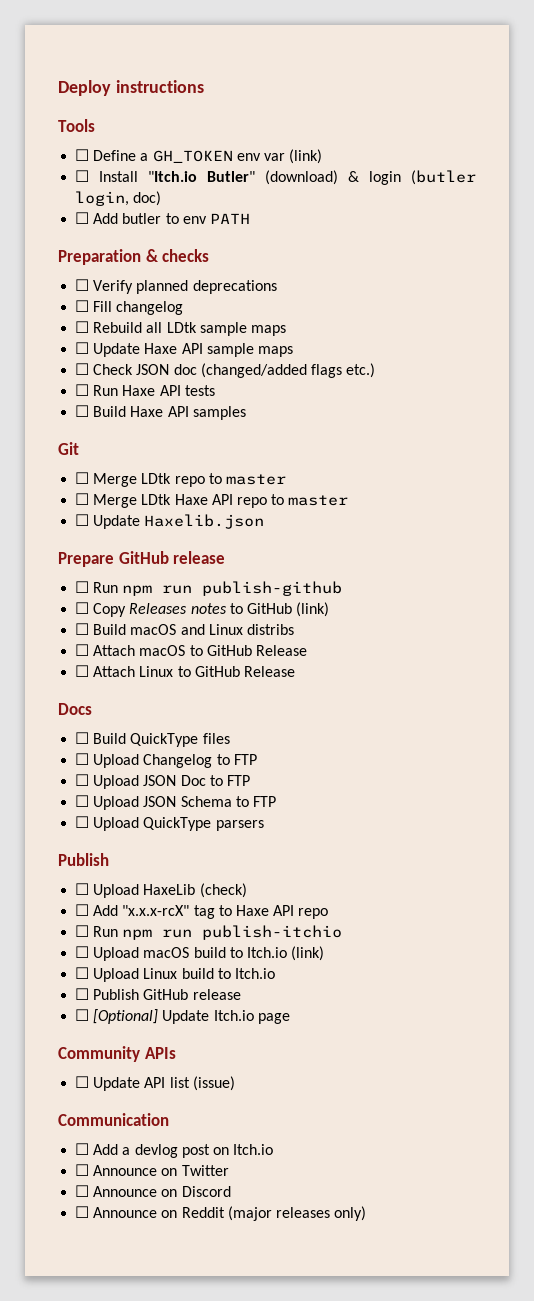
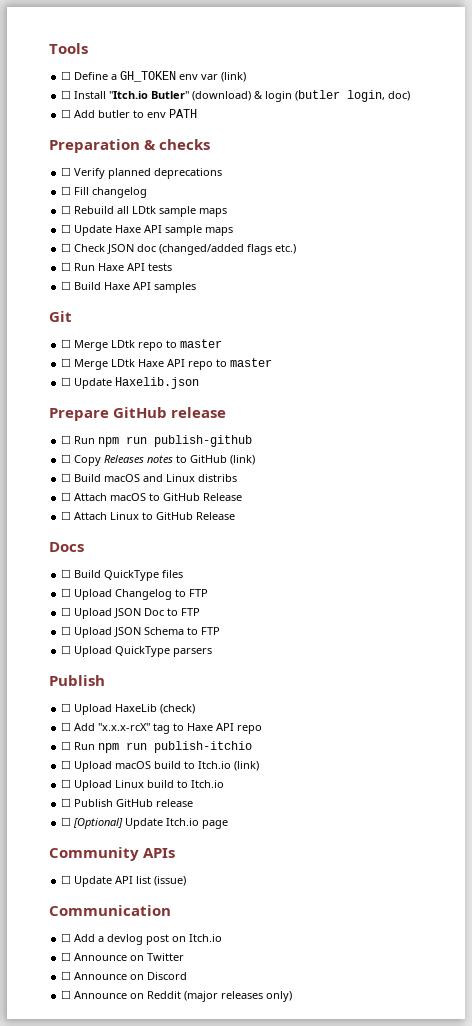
- Deploy instructions

